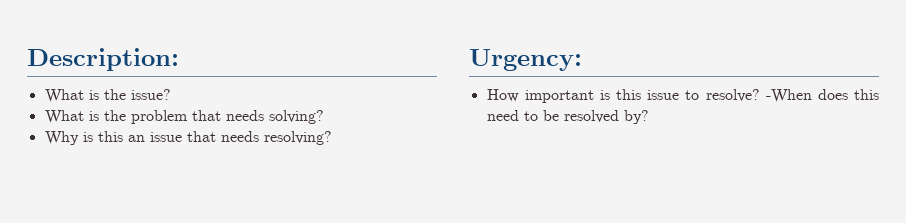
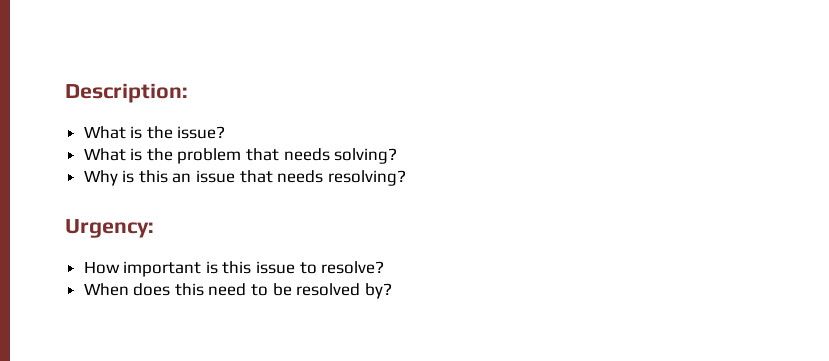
- How important is this issue to resolve? -When does this need to be resolved by?
+ How important is this issue to resolve?
+ When does this need to be resolved by?

